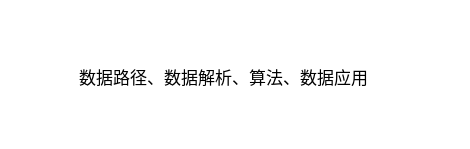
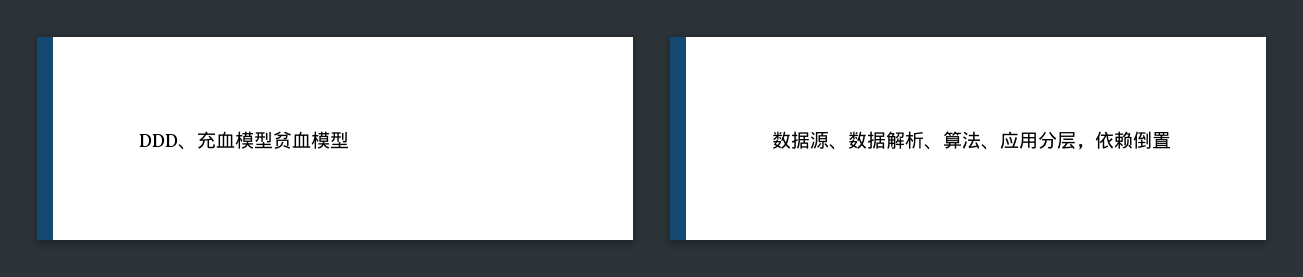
- 数据路径、数据解析、算法、数据应用
+ DDD、充血模型贫血模型
+ 数据源、数据解析、算法、应用分层，依赖倒置

